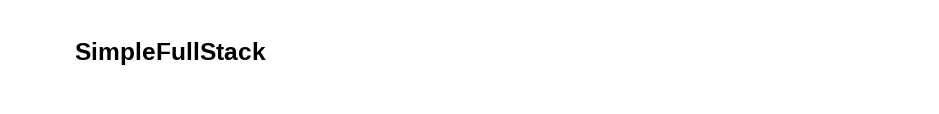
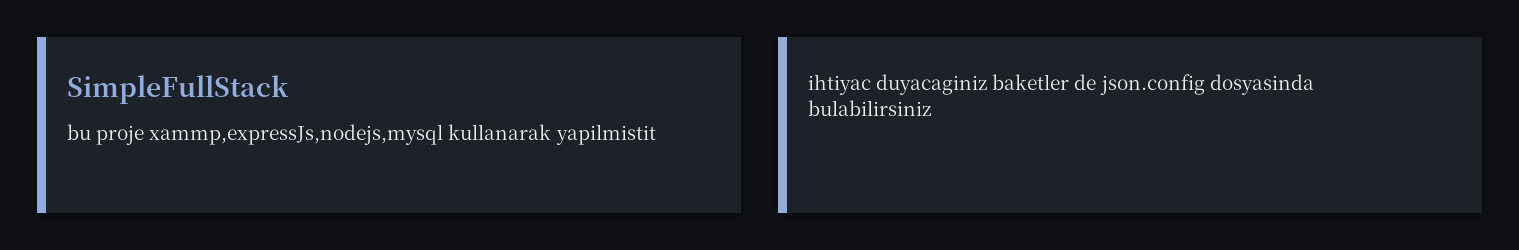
+ bu proje xammp,expressJs,nodejs,mysql kullanarak yapilmistit ihtiyac duyacaginiz baketler de json.config dosyasinda bulabilirsiniz

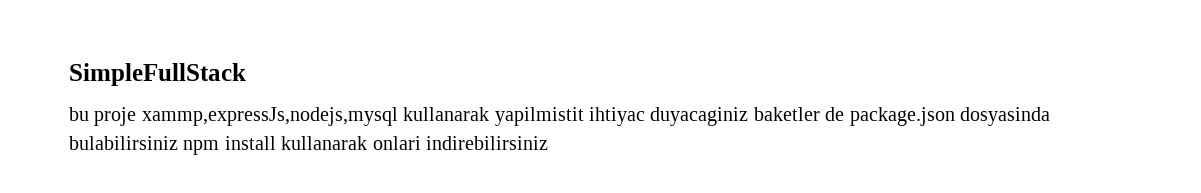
- bu proje xammp,expressJs,nodejs,mysql kullanarak yapilmistit ihtiyac duyacaginiz baketler de json.config dosyasinda bulabilirsiniz
+ bu proje xammp,expressJs,nodejs,mysql kullanarak yapilmistit ihtiyac duyacaginiz baketler de package.json dosyasinda bulabilirsiniz npm install kullanarak onlari indirebilirsiniz

